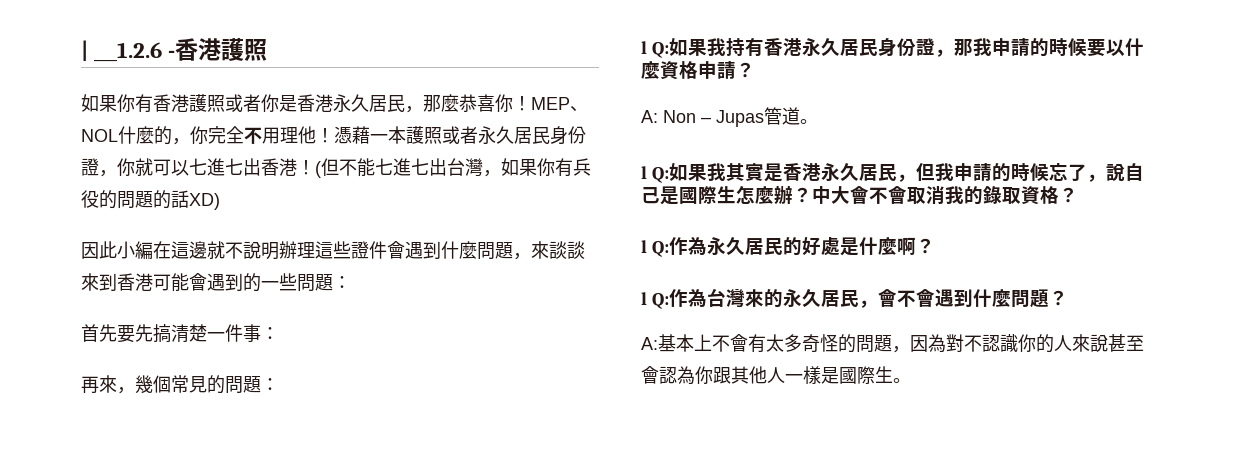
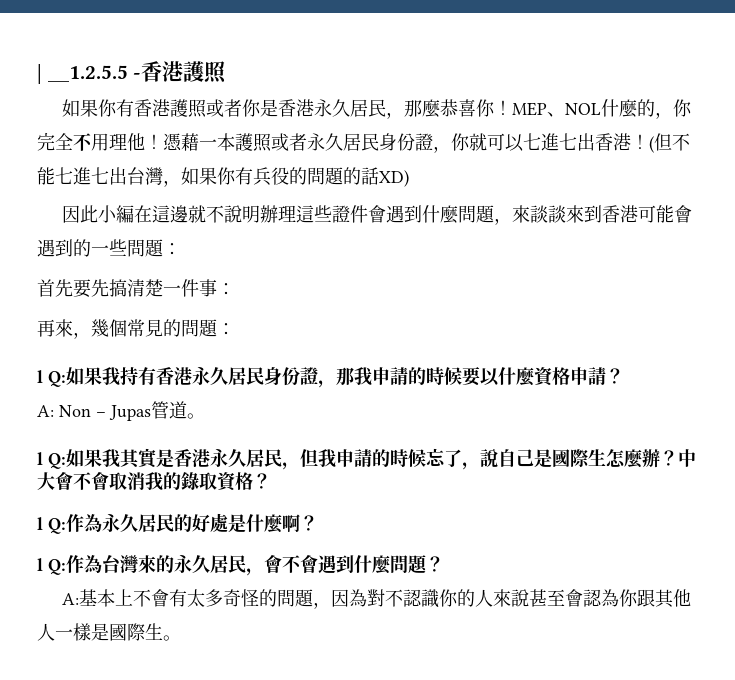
- | ＿1.2.6 -香港護照
+ | ＿1.2.5.5 -香港護照

